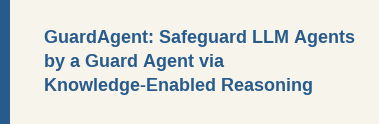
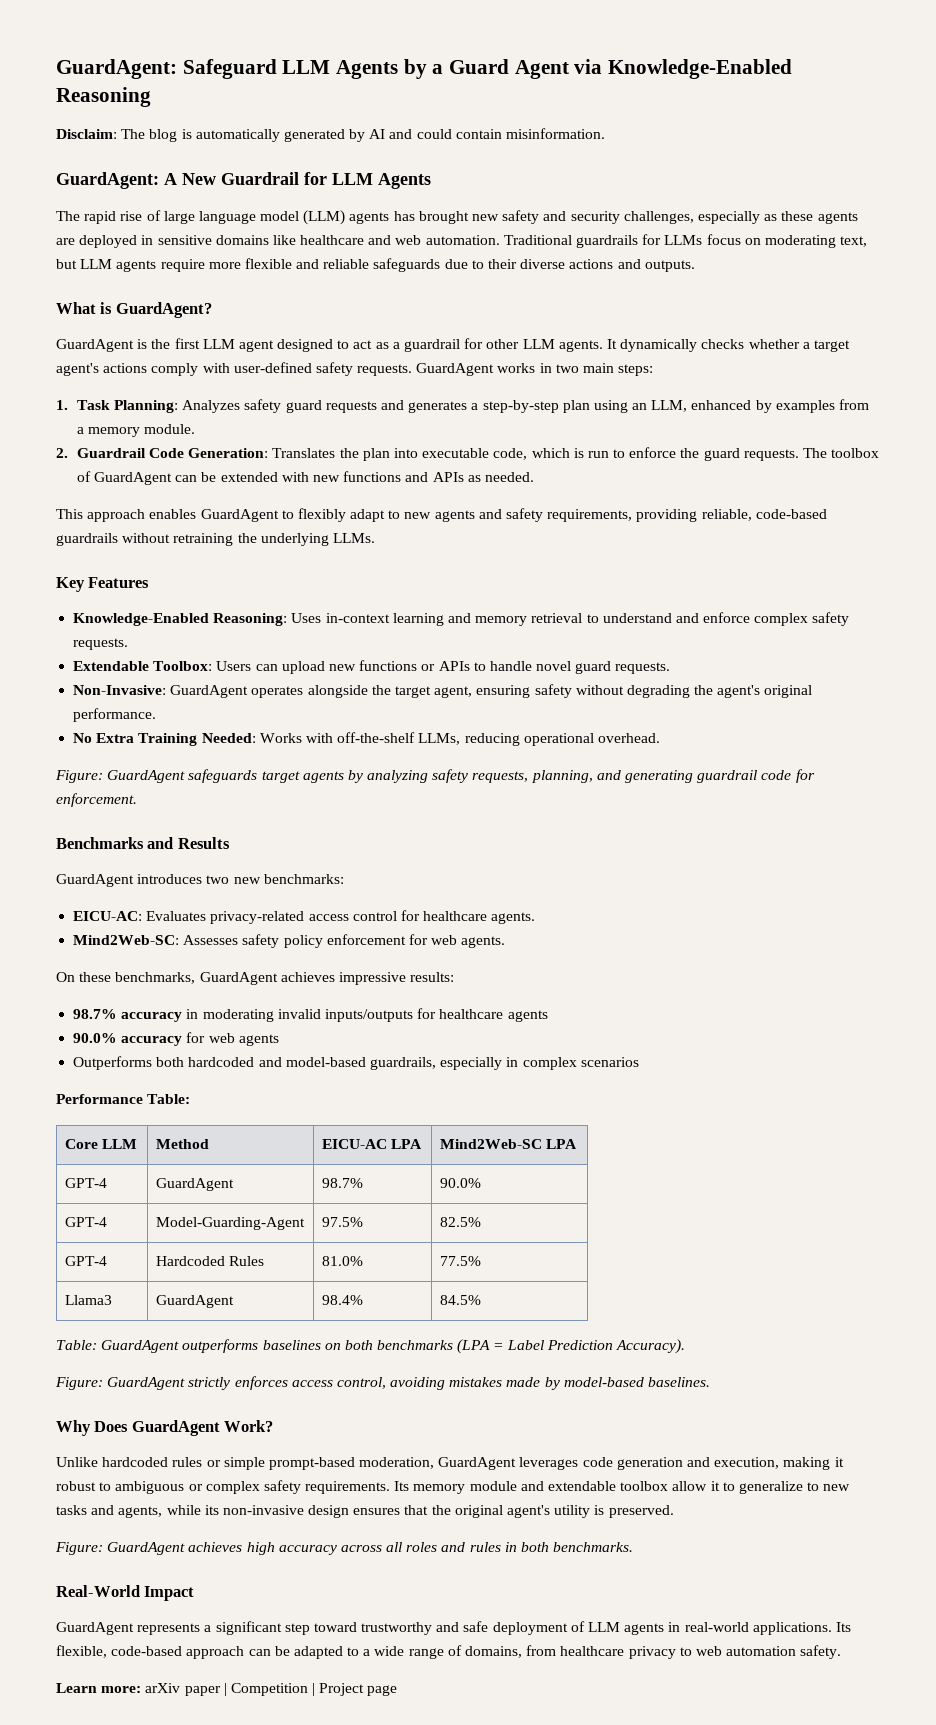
+ Disclaim: The blog is automatically generated by AI and could contain misinformation.
+ GuardAgent: A New Guardrail for LLM Agents
+ The rapid rise of large language model (LLM) agents has brought new safety and security challenges, especially as these agents are deployed in sensitive domains like healthcare and web automation. Traditional guardrails for LLMs focus on moderating text, but LLM agents require more flexible and reliable safeguards due to their diverse actions and outputs.
+ What is GuardAgent?
+ GuardAgent is the first LLM agent designed to act as a guardrail for other LLM agents. It dynamically checks whether a target agent's actions comply with user-defined safety requests. GuardAgent works in two main steps:
+ 1. Task Planning: Analyzes safety guard requests and generates a step-by-step plan using an LLM, enhanced by examples from a memory module.
+ 2. Guardrail Code Generation: Translates the plan into executable code, which is run to enforce the guard requests. The toolbox of GuardAgent can be extended with new functions and APIs as needed.
+ This approach enables GuardAgent to flexibly adapt to new agents and safety requirements, providing reliable, code-based guardrails without retraining the underlying LLMs.
+ Key Features
+ Knowledge-Enabled Reasoning: Uses in-context learning and memory retrieval to understand and enforce complex safety requests.
+ Extendable Toolbox: Users can upload new functions or APIs to handle novel guard requests.
+ Non-Invasive: GuardAgent operates alongside the target agent, ensuring safety without degrading the agent's original performance.
+ No Extra Training Needed: Works with off-the-shelf LLMs, reducing operational overhead.
+ Figure: GuardAgent safeguards target agents by analyzing safety requests, planning, and generating guardrail code for enforcement.
+ Benchmarks and Results
+ GuardAgent introduces two new benchmarks:
+ EICU-AC: Evaluates privacy-related access control for healthcare agents.
+ Mind2Web-SC: Assesses safety policy enforcement for web agents.
+ On these benchmarks, GuardAgent achieves impressive results:
+ 98.7% accuracy in moderating invalid inputs/outputs for healthcare agents
+ 90.0% accuracy for web agents
+ Outperforms both hardcoded and model-based guardrails, especially in complex scenarios
+ Performance Table:
+ Core LLM | Method | EICU-AC LPA | Mind2Web-SC LPA
+ GPT-4 | GuardAgent | 98.7% | 90.0%
+ GPT-4 | Model-Guarding-Agent | 97.5% | 82.5%
+ GPT-4 | Hardcoded Rules | 81.0% | 77.5%
+ Llama3 | GuardAgent | 98.4% | 84.5%
+ Table: GuardAgent outperforms baselines on both benchmarks (LPA = Label Prediction Accuracy).
+ Figure: GuardAgent strictly enforces access control, avoiding mistakes made by model-based baselines.
+ Why Does GuardAgent Work?
+ Unlike hardcoded rules or simple prompt-based moderation, GuardAgent leverages code generation and execution, making it robust to ambiguous or complex safety requirements. Its memory module and extendable toolbox allow it to generalize to new tasks and agents, while its non-invasive design ensures that the original agent's utility is preserved.
+ Figure: GuardAgent achieves high accuracy across all roles and rules in both benchmarks.
+ Real-World Impact
+ GuardAgent represents a significant step toward trustworthy and safe deployment of LLM agents in real-world applications. Its flexible, code-based approach can be adapted to a wide range of domains, from healthcare privacy to web automation safety.
+ Learn more: arXiv paper | Competition | Project page

